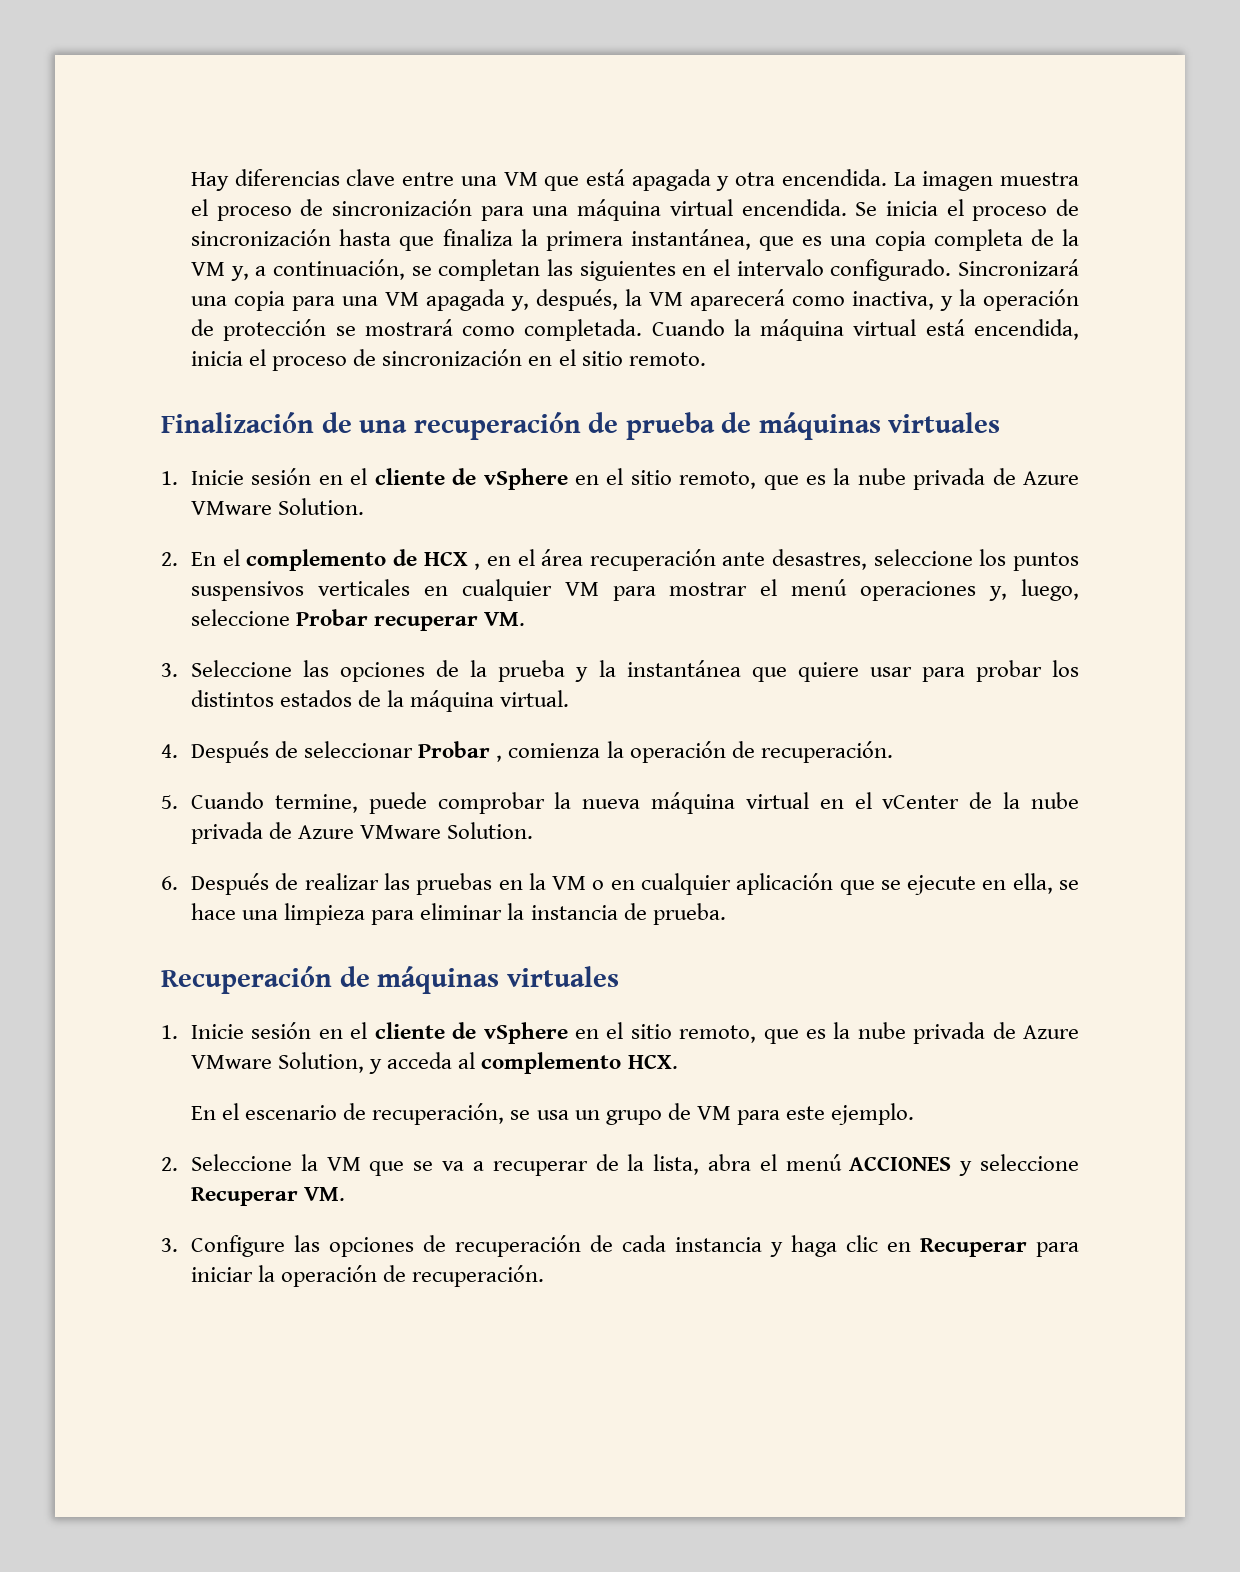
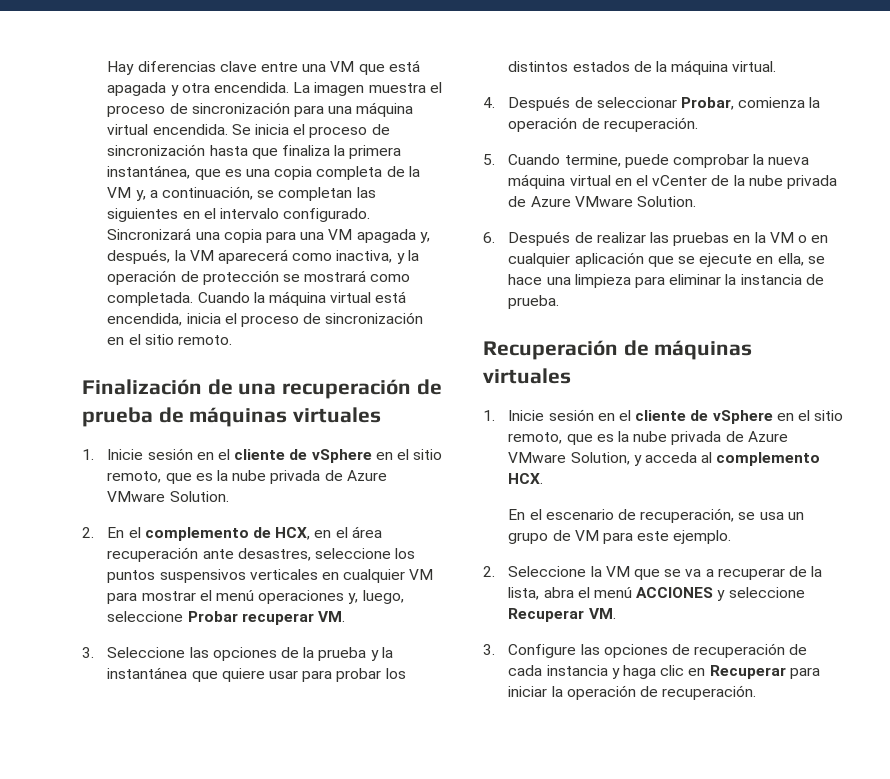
- 2. En el complemento de HCX , en el área recuperación ante desastres, seleccione los puntos suspensivos verticales en cualquier VM para mostrar el menú operaciones y, luego, seleccione Probar recuperar VM.
+ 2. En el complemento de HCX, en el área recuperación ante desastres, seleccione los puntos suspensivos verticales en cualquier VM para mostrar el menú operaciones y, luego, seleccione Probar recuperar VM.
- 4. Después de seleccionar Probar , comienza la operación de recuperación.
+ 4. Después de seleccionar Probar, comienza la operación de recuperación.

